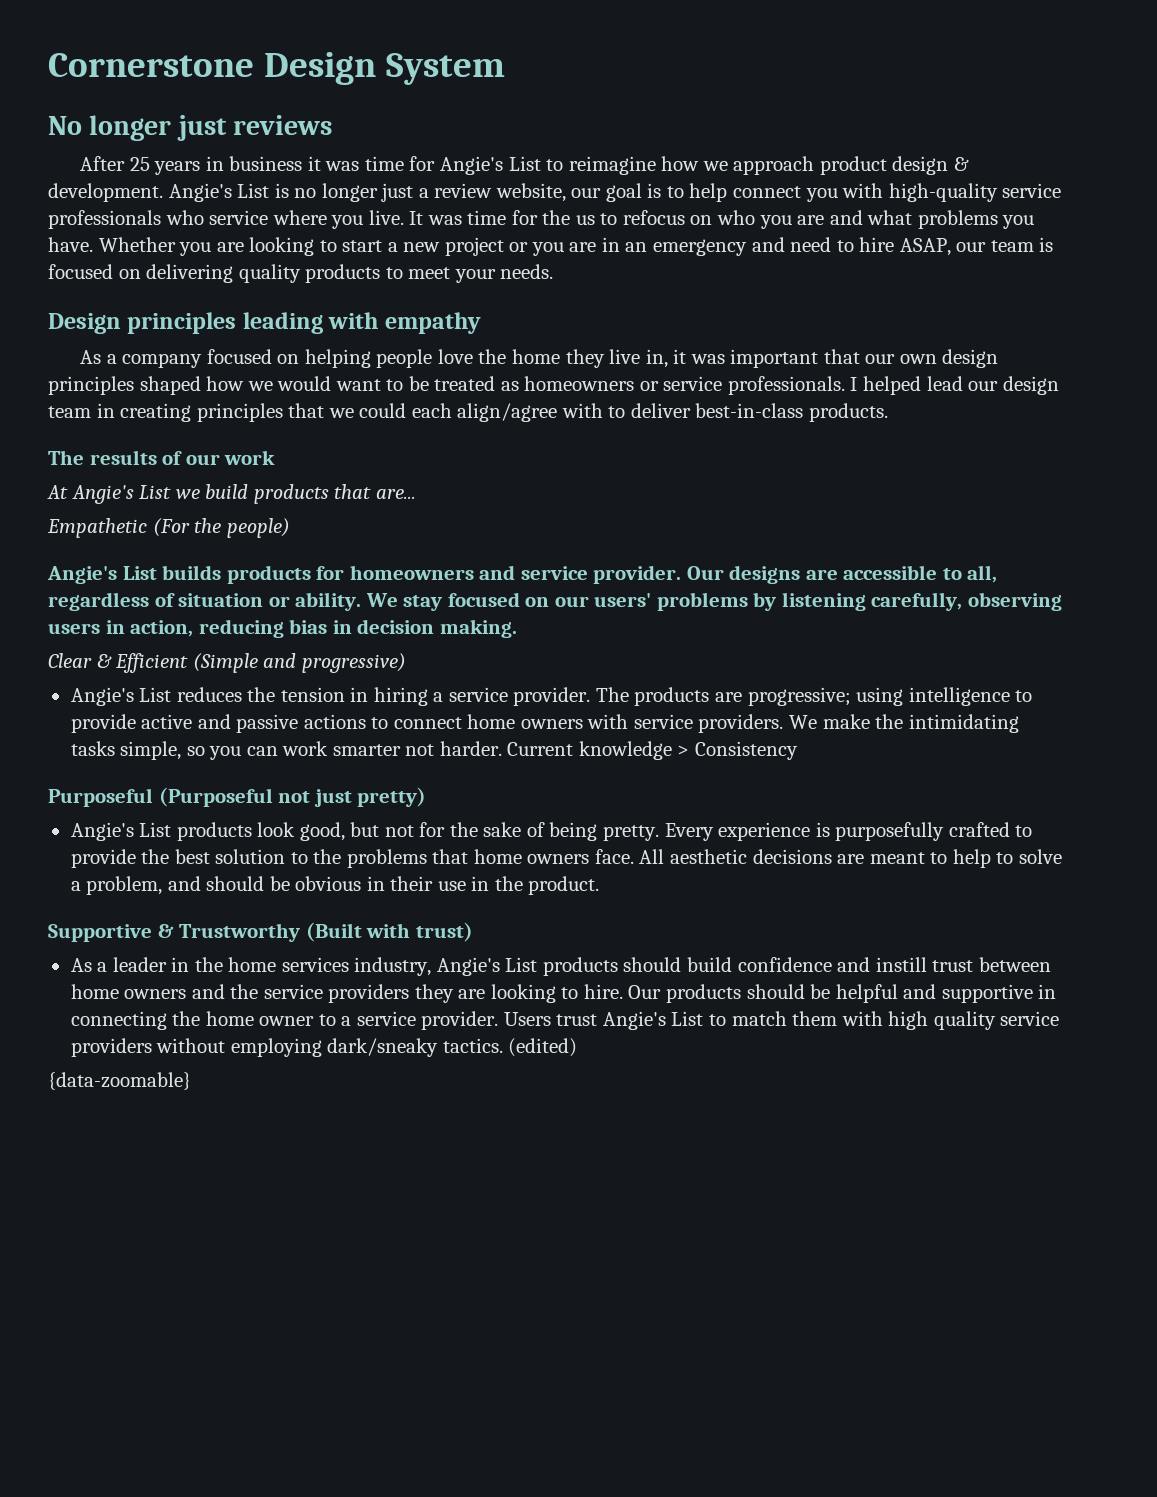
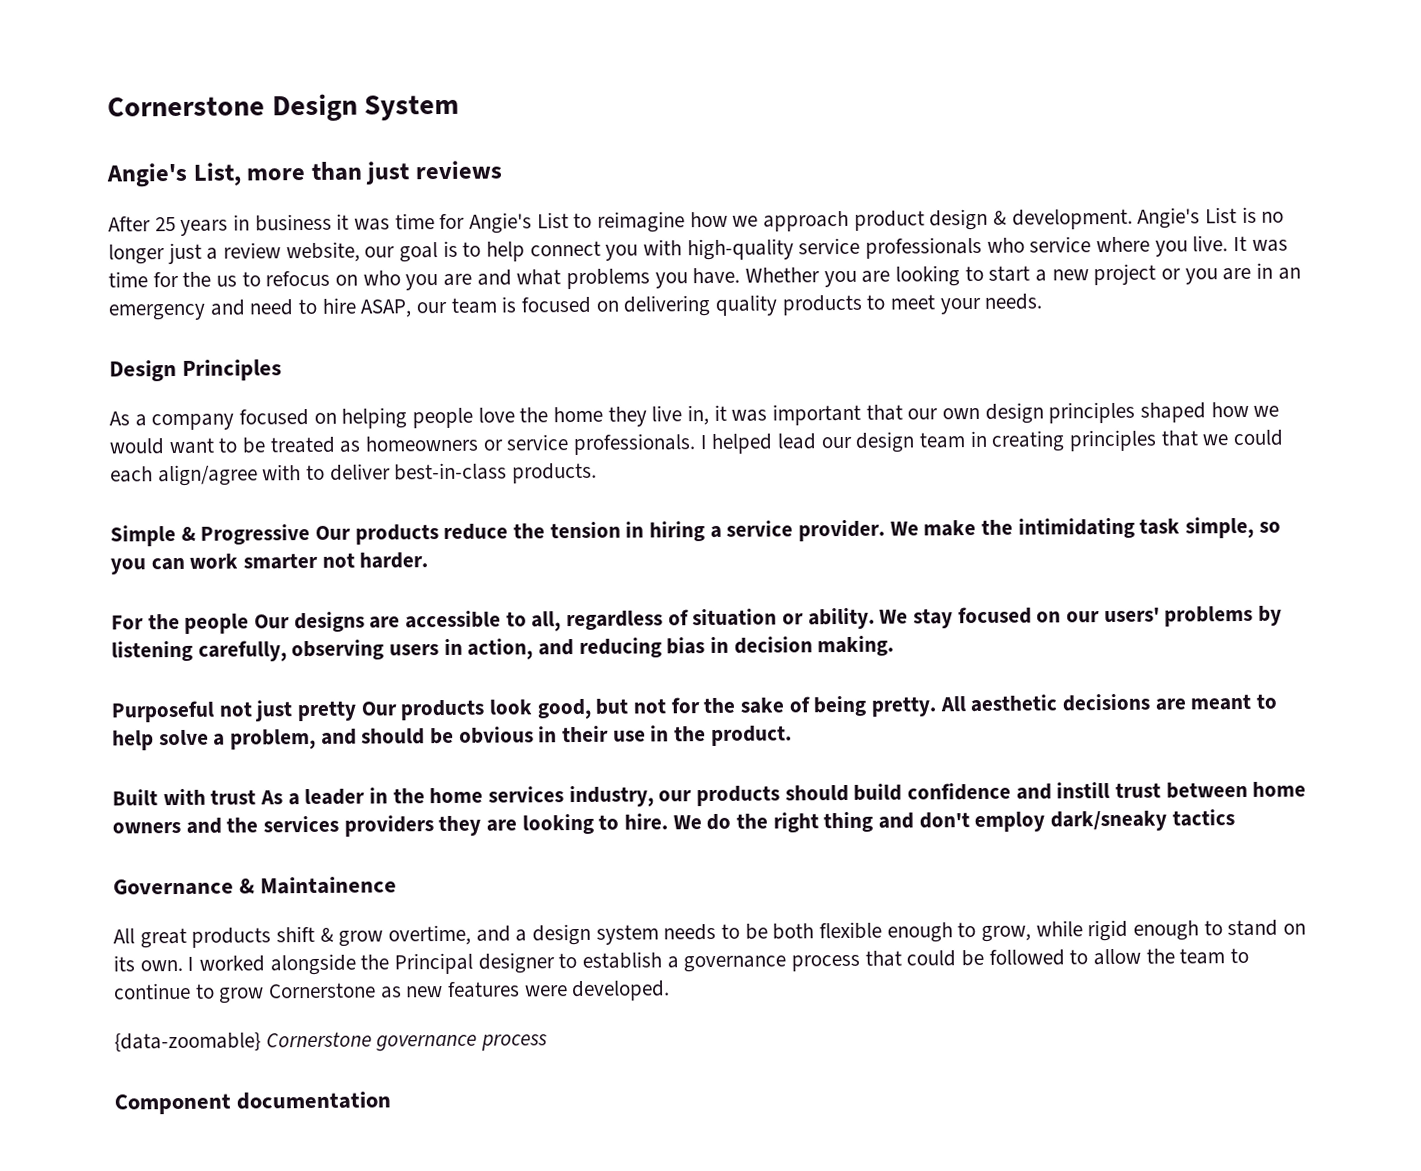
- No longer just reviews
+ Angie's List, more than just reviews
- Design principles leading with empathy
+ Design Principles
- The results of our work
- At Angie's List we build products that are...
- Empathetic (For the people)
- Angie's List builds products for homeowners and service provider. Our designs are accessible to all, regardless of situation or ability.
+ Simple & Progressive Our products reduce the tension in hiring a service provider. We make the intimidating task simple, so you can work smarter not harder.
+ For the people Our designs are accessible to all, regardless of situation or ability.
- We stay focused on our users' problems by listening carefully, observing users in action, reducing bias in decision making.
+ We stay focused on our users' problems by listening carefully, observing users in action, and reducing bias in decision making.
- Clear & Efficient (Simple and progressive)
- Angie's List reduces the tension in hiring a service provider. The products are progressive; using intelligence to provide active and passive actions to connect home owners with service providers. We make the intimidating tasks simple, so you can work smarter not harder. Current knowledge > Consistency
- Purposeful (Purposeful not just pretty)
- Angie's List products look good, but not for the sake of being pretty.
+ Purposeful not just pretty Our products look good, but not for the sake of being pretty.
- Every experience is purposefully crafted to provide the best solution to the problems that home owners face.
- All aesthetic decisions are meant to help to solve a problem, and should be obvious in their use in the product.
+ All aesthetic decisions are meant to help solve a problem, and should be obvious in their use in the product.
- Supportive & Trustworthy (Built with trust)
- As a leader in the home services industry, Angie's List products should build confidence and instill trust between home owners and the service providers they are looking to hire.
+ Built with trust As a leader in the home services industry, our products should build confidence and instill trust between home owners and the services providers they are looking to hire.
- Our products should be helpful and supportive in connecting the home owner to a service provider. Users trust Angie's List to match them with high quality service providers without employing dark/sneaky tactics. (edited)
- {data-zoomable}
+ We do the right thing and don't employ dark/sneaky tactics
+ Governance & Maintainence
+ All great products shift & grow overtime, and a design system needs to be both flexible enough to grow, while rigid enough to stand on its own. I worked alongside the Principal designer to establish a governance process that could be followed to allow the team to continue to grow Cornerstone as new features were developed.
+ {data-zoomable} Cornerstone governance process
+ Component documentation

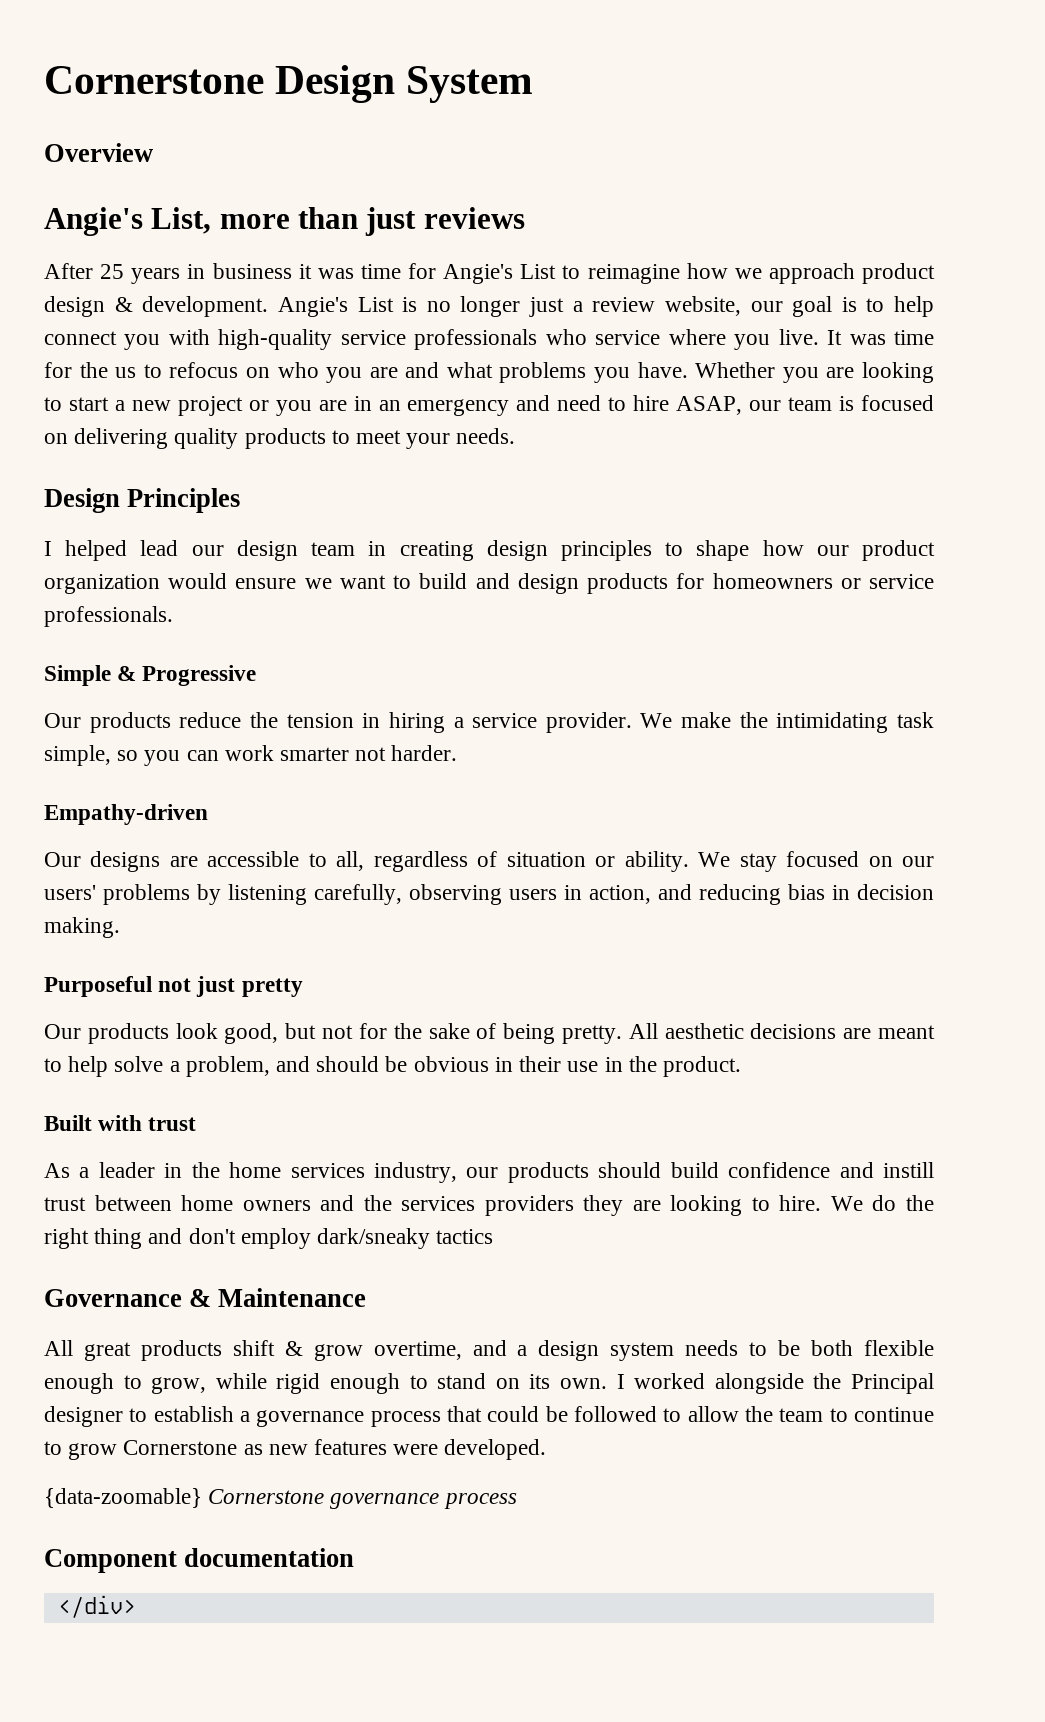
+ Overview
- As a company focused on helping people love the home they live in, it was important that our own design principles shaped how we would want to be treated as homeowners or service professionals. I helped lead our design team in creating principles that we could each align/agree with to deliver best-in-class products.
+ I helped lead our design team in creating design principles to shape how our product organization would ensure we want to build and design products for homeowners or service professionals.
- Simple & Progressive Our products reduce the tension in hiring a service provider.
+ Simple & Progressive
+ Our products reduce the tension in hiring a service provider.
- For the people Our designs are accessible to all, regardless of situation or ability.
+ Empathy-driven
+ Our designs are accessible to all, regardless of situation or ability.
- Purposeful not just pretty Our products look good, but not for the sake of being pretty.
+ Purposeful not just pretty
+ Our products look good, but not for the sake of being pretty.
- Built with trust As a leader in the home services industry, our products should build confidence and instill trust between home owners and the services providers they are looking to hire.
+ Built with trust
+ As a leader in the home services industry, our products should build confidence and instill trust between home owners and the services providers they are looking to hire.
- Governance & Maintainence
+ Governance & Maintenance
+ </div>

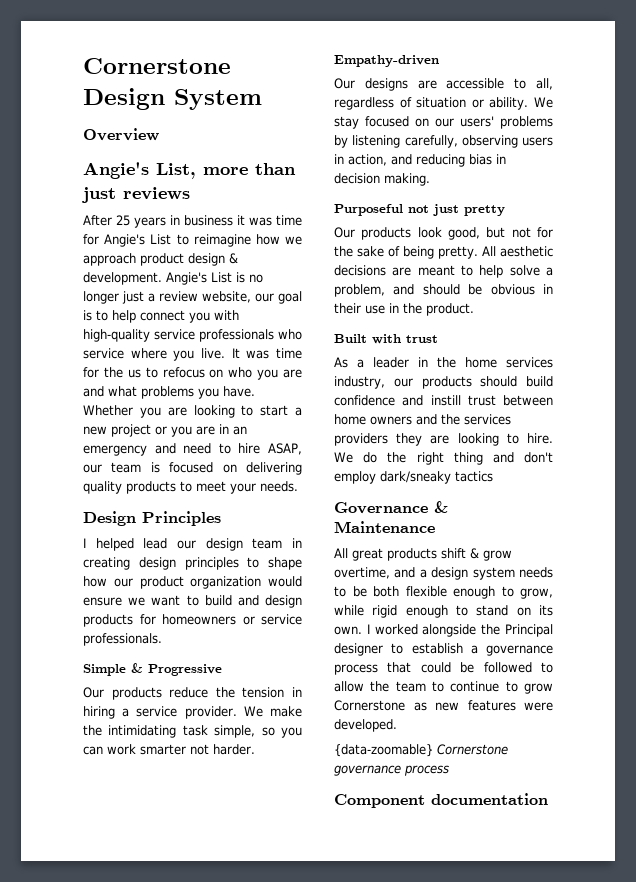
- </div>

